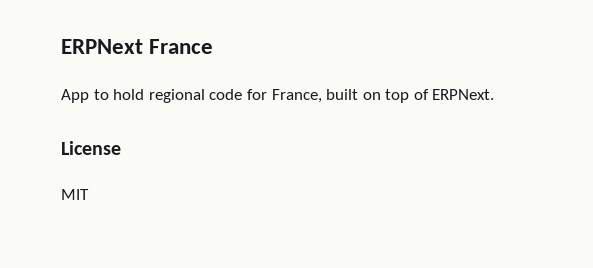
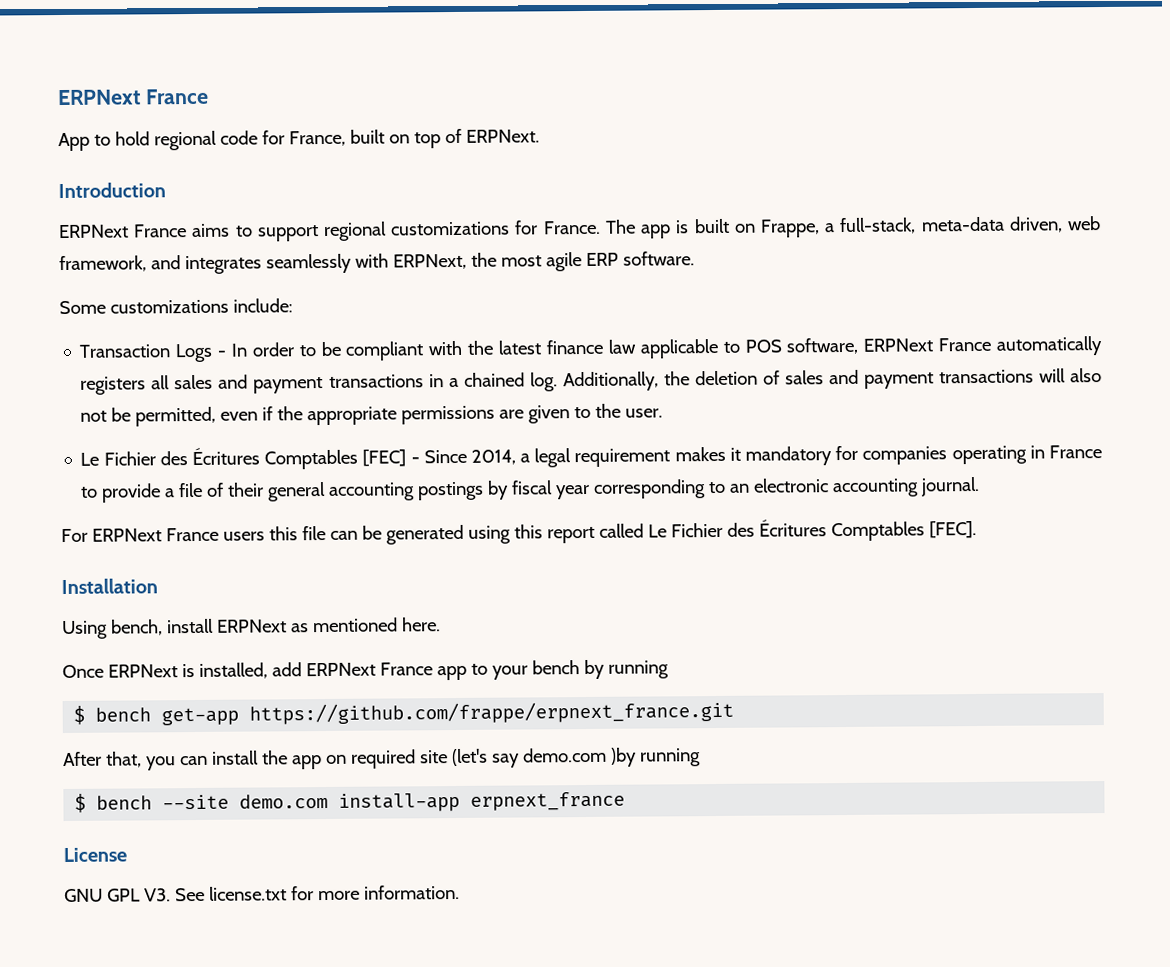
+ Introduction
+ ERPNext France aims to support regional customizations for France. The app is built on Frappe, a full-stack, meta-data driven, web framework, and integrates seamlessly with ERPNext, the most agile ERP software.
+ Some customizations include:
+ Transaction Logs - In order to be compliant with the latest finance law applicable to POS software, ERPNext France automatically registers all sales and payment transactions in a chained log. Additionally, the deletion of sales and payment transactions will also not be permitted, even if the appropriate permissions are given to the user.
+ Le Fichier des Écritures Comptables [FEC] - Since 2014, a legal requirement makes it mandatory for companies operating in France to provide a file of their general accounting postings by fiscal year corresponding to an electronic accounting journal.
+ For ERPNext France users this file can be generated using this report called Le Fichier des Écritures Comptables [FEC].
+ Installation
+ Using bench, install ERPNext as mentioned here.
+ Once ERPNext is installed, add ERPNext France app to your bench by running
+ $ bench get-app https://github.com/frappe/erpnext_france.git
+ After that, you can install the app on required site (let's say demo.com )by running
+ $ bench --site demo.com install-app erpnext_france
  License
- MIT
+ GNU GPL V3. See license.txt for more information.

